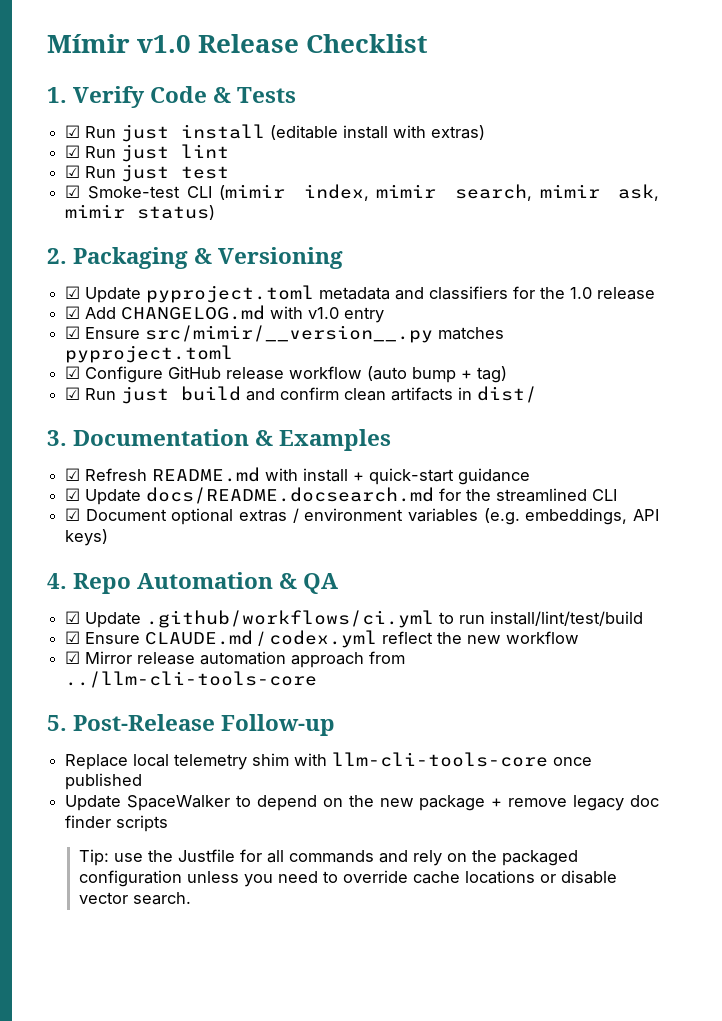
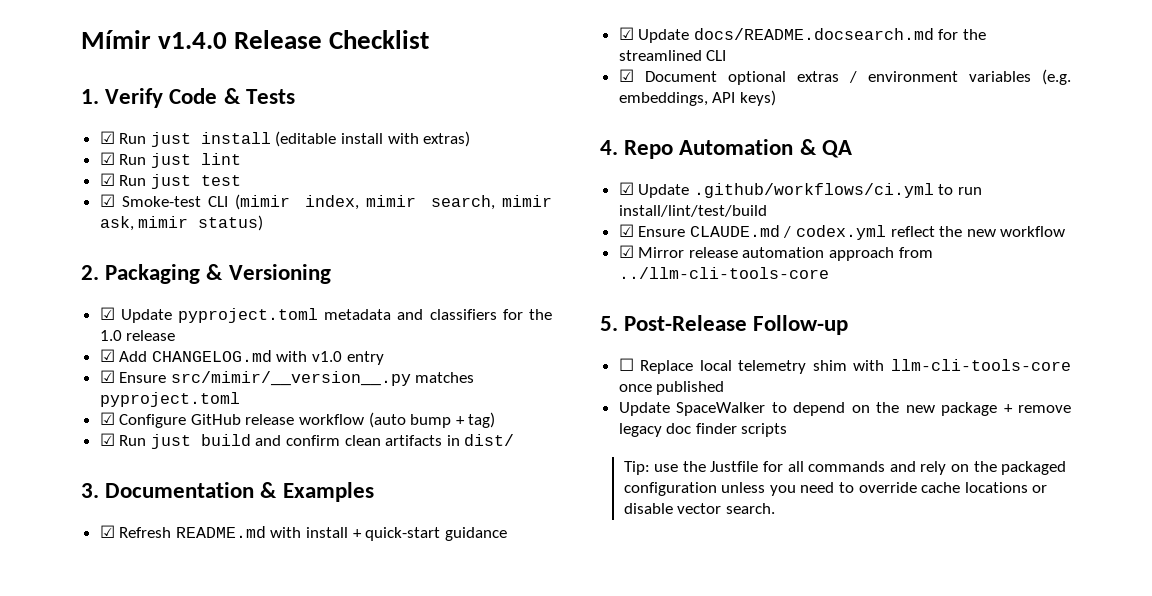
- Mímir v1.0 Release Checklist
+ Mímir v1.4.0 Release Checklist
- Replace local telemetry shim with llm-cli-tools-core once published
+ ☐ Replace local telemetry shim with llm-cli-tools-core once published

